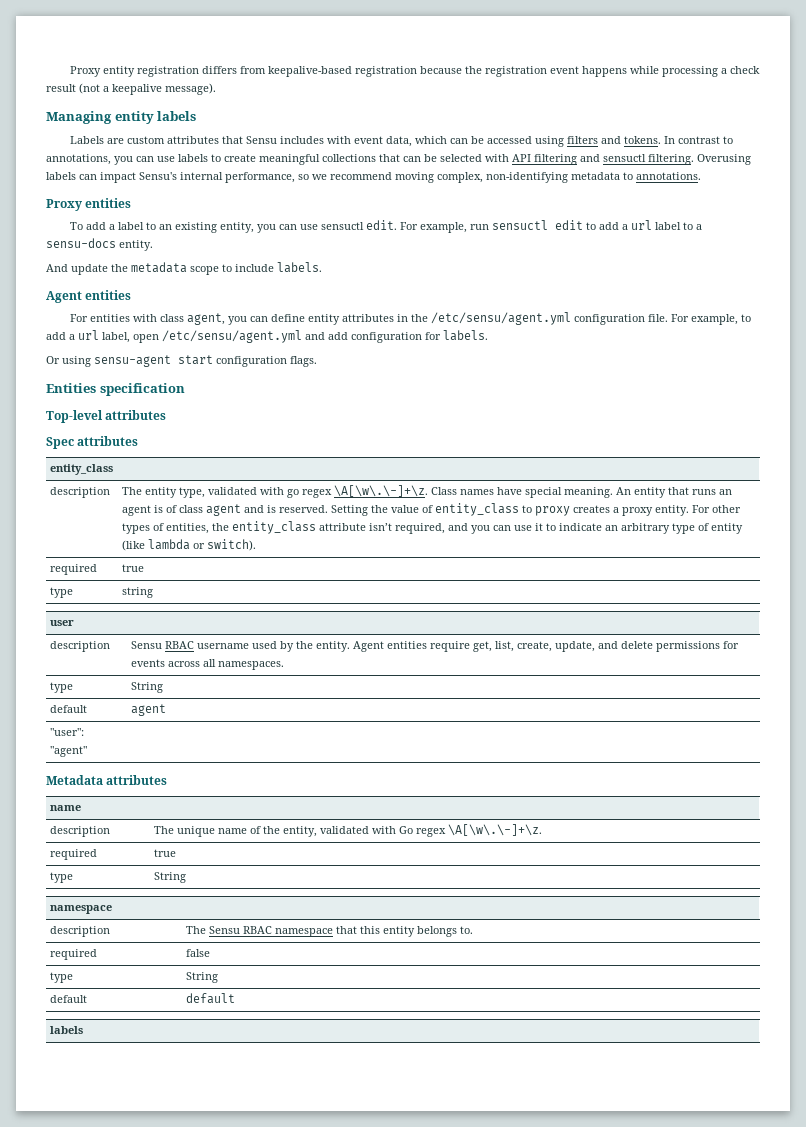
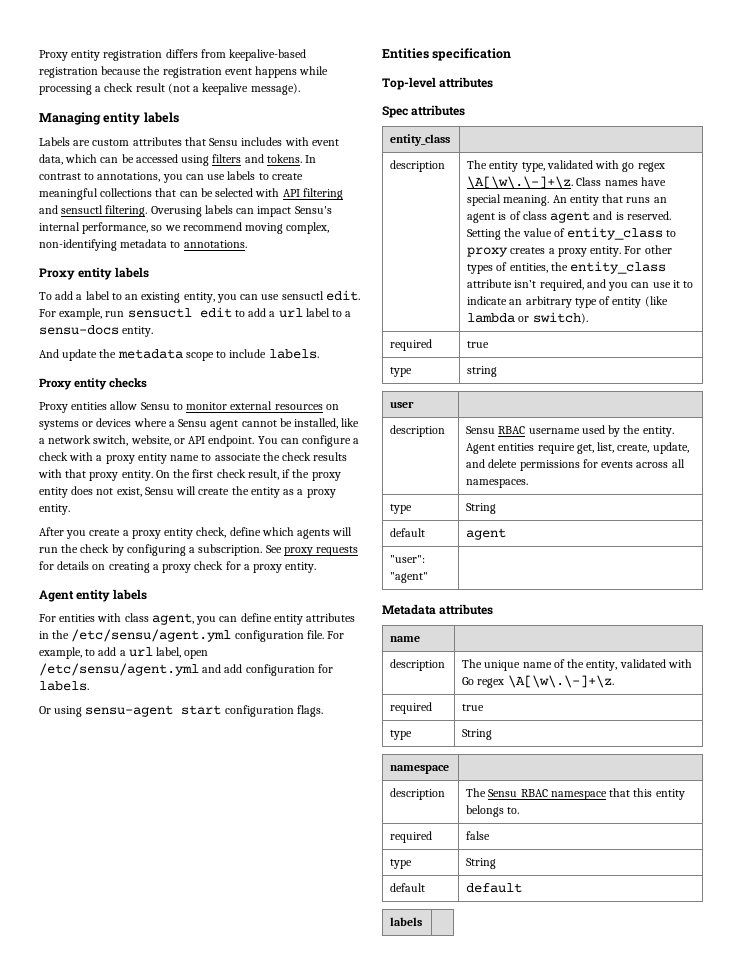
- Proxy entities
+ Proxy entity labels
  And update the metadata scope to include labels.
- Agent entities
+ Proxy entity checks
+ Proxy entities allow Sensu to monitor external resources on systems or devices where a Sensu agent cannot be installed, like a network switch, website, or API endpoint. You can configure a check with a proxy entity name to associate the check results with that proxy entity. On the first check result, if the proxy entity does not exist, Sensu will create the entity as a proxy entity.
+ After you create a proxy entity check, define which agents will run the check by configuring a subscription. See proxy requests for details on creating a proxy check for a proxy entity.
+ Agent entity labels

